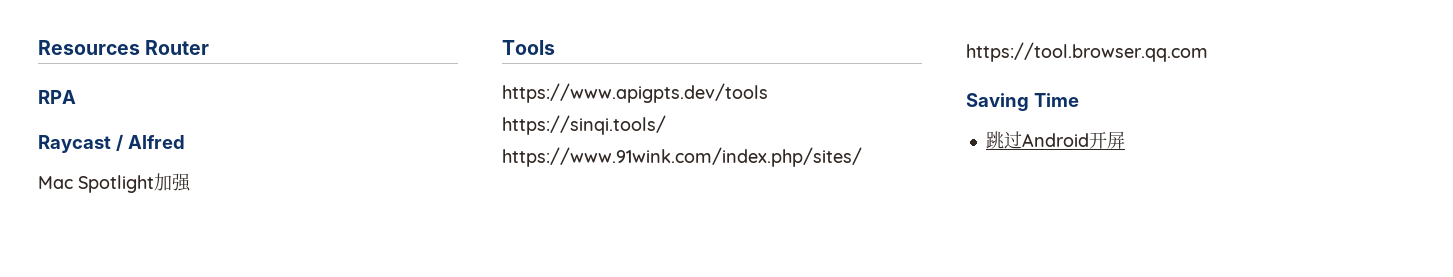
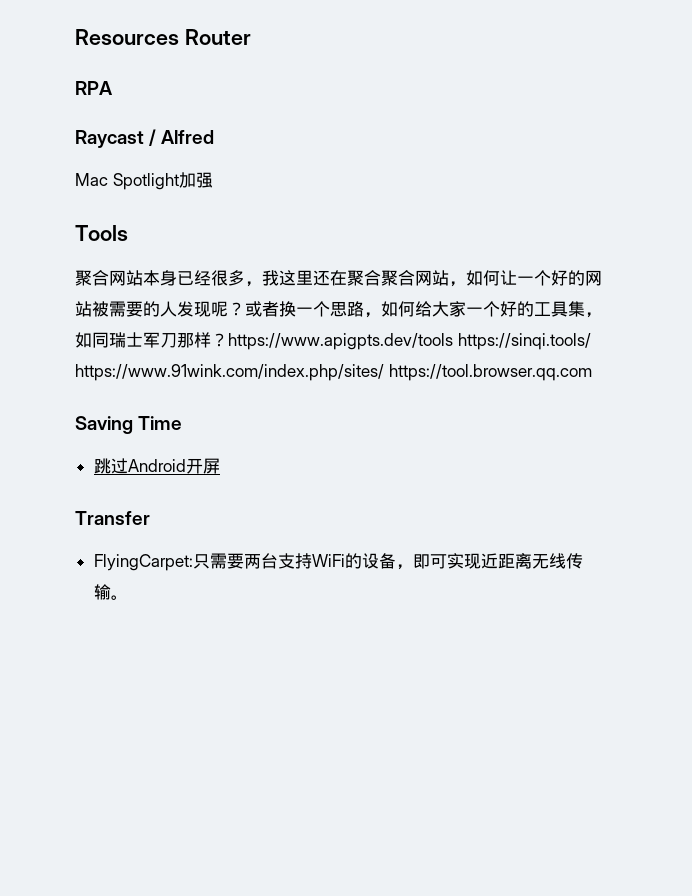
- https://www.apigpts.dev/tools https://sinqi.tools/ https://www.91wink.com/index.php/sites/ https://tool.browser.qq.com
+ 聚合网站本身已经很多，我这里还在聚合聚合网站，如何让一个好的网站被需要的人发现呢？或者换一个思路，如何给大家一个好的工具集，如同瑞士军刀那样？https://www.apigpts.dev/tools https://sinqi.tools/ https://www.91wink.com/index.php/sites/ https://tool.browser.qq.com
+ Transfer
+ FlyingCarpet:只需要两台支持WiFi的设备，即可实现近距离无线传输。

